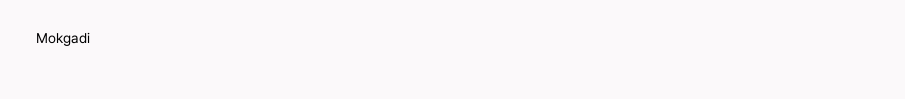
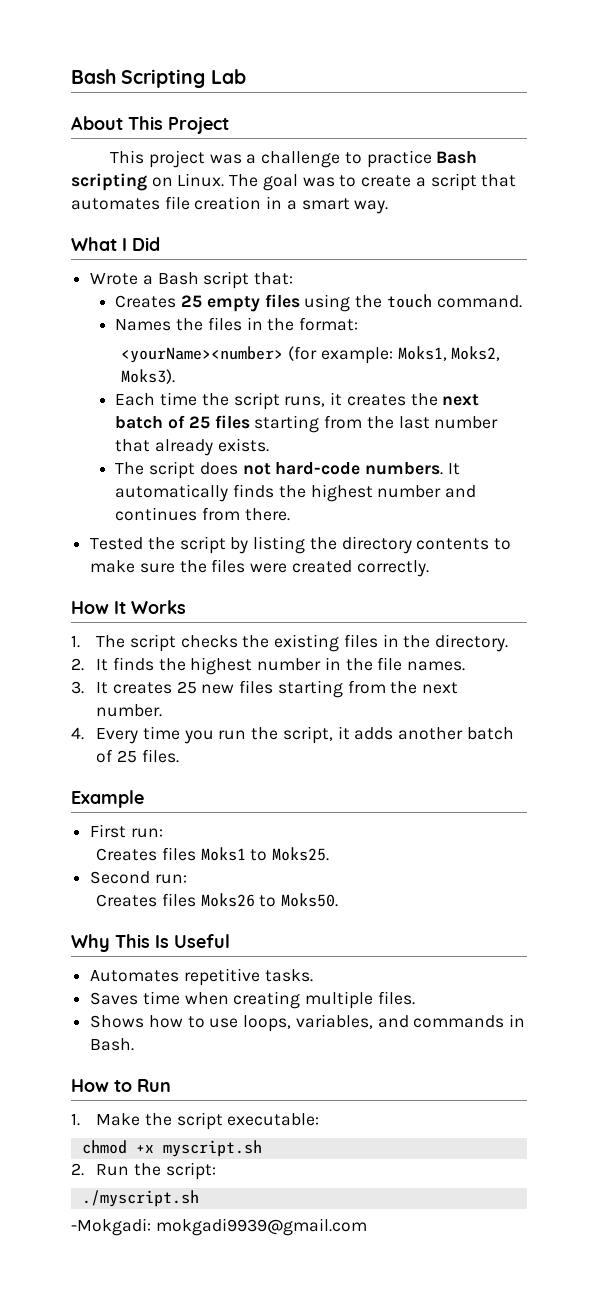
- Mokgadi
+ Bash Scripting Lab
+ About This Project
+ This project was a challenge to practice Bash scripting on Linux. The goal was to create a script that automates file creation in a smart way.
+ What I Did
+ Wrote a Bash script that:
+ Creates 25 empty files using the touch command.
+ Names the files in the format:
+ <yourName><number> (for example: Moks1, Moks2, Moks3).
+ Each time the script runs, it creates the next batch of 25 files starting from the last number that already exists.
+ The script does not hard-code numbers. It automatically finds the highest number and continues from there.
+ Tested the script by listing the directory contents to make sure the files were created correctly.
+ How It Works
+ 1. The script checks the existing files in the directory.
+ 2. It finds the highest number in the file names.
+ 3. It creates 25 new files starting from the next number.
+ 4. Every time you run the script, it adds another batch of 25 files.
+ Example
+ First run:
+ Creates files Moks1 to Moks25.
+ Second run:
+ Creates files Moks26 to Moks50.
+ Why This Is Useful
+ Automates repetitive tasks.
+ Saves time when creating multiple files.
+ Shows how to use loops, variables, and commands in Bash.
+ How to Run
+ 1. Make the script executable:
+ chmod +x myscript.sh
+ 2. Run the script:
+ ./myscript.sh
+ -Mokgadi: mokgadi9939@gmail.com

